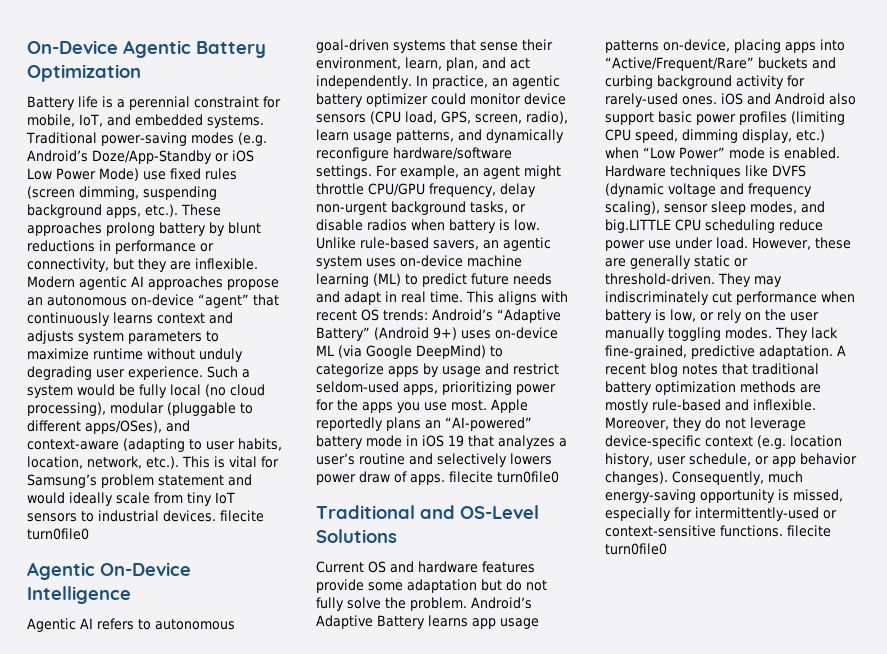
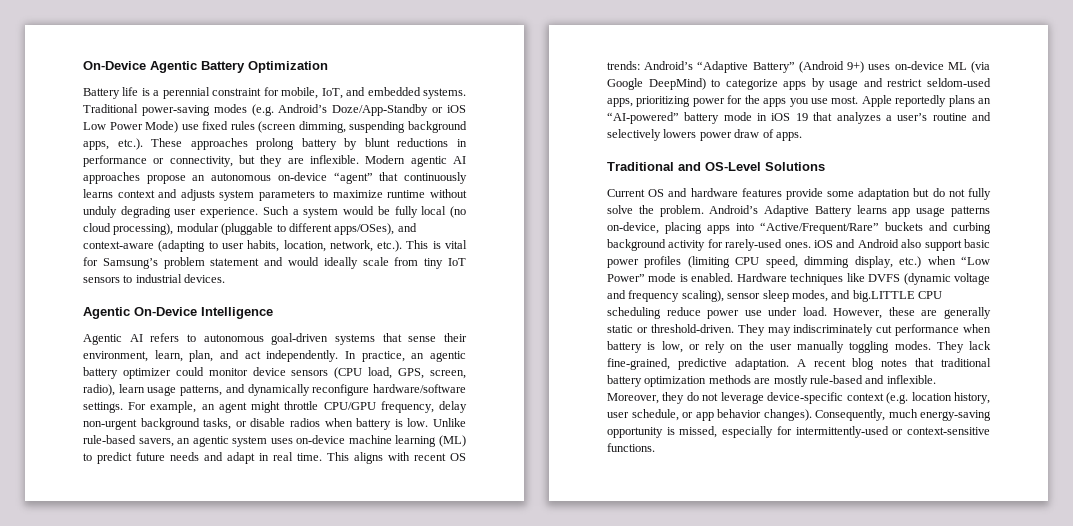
- Such a system would be fully local (no cloud processing), modular (pluggable to different apps/OSes), and context-aware (adapting to user habits, location, network, etc.). This is vital for Samsung’s problem statement and would ideally scale from tiny IoT sensors to industrial devices. filecite turn0file0
+ Such a system would be fully local (no cloud processing), modular (pluggable to different apps/OSes), and context-aware (adapting to user habits, location, network, etc.). This is vital for Samsung’s problem statement and would ideally scale from tiny IoT sensors to industrial devices.
- Apple reportedly plans an “AI-powered” battery mode in iOS 19 that analyzes a user’s routine and selectively lowers power draw of apps. filecite turn0file0
+ Apple reportedly plans an “AI-powered” battery mode in iOS 19 that analyzes a user’s routine and selectively lowers power draw of apps.
- Consequently, much energy-saving opportunity is missed, especially for intermittently-used or context-sensitive functions. filecite turn0file0
+ Consequently, much energy-saving opportunity is missed, especially for intermittently-used or context-sensitive functions.

